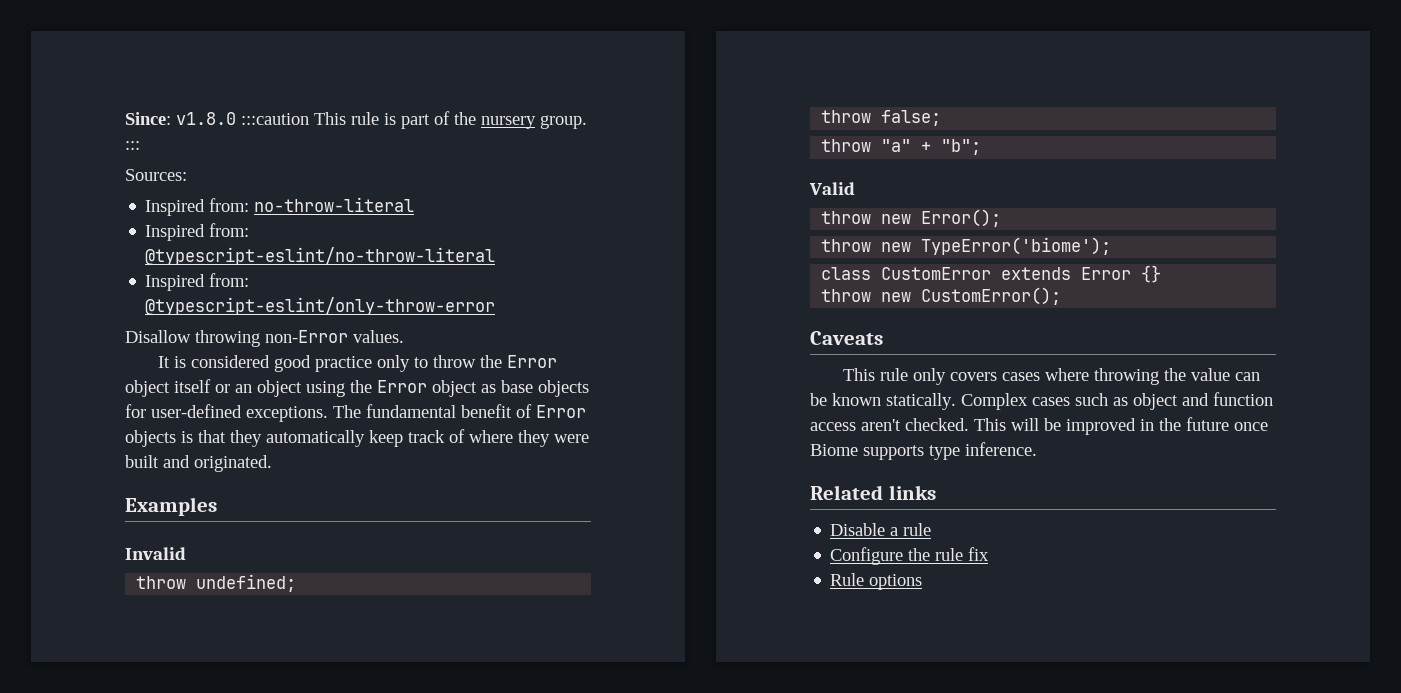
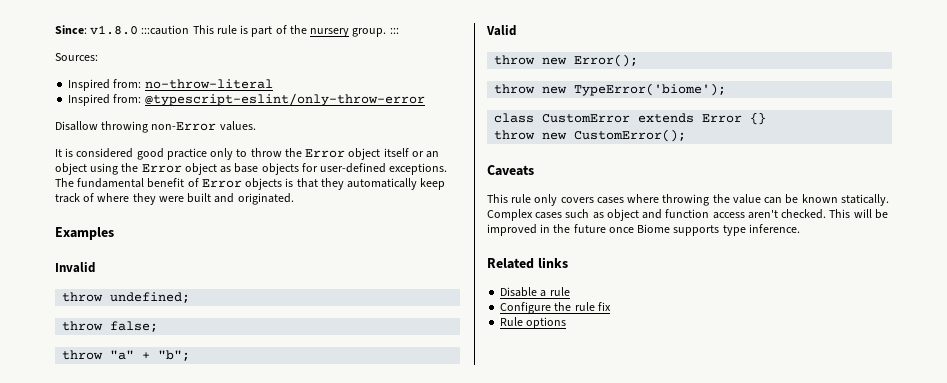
- Inspired from: @typescript-eslint/no-throw-literal

